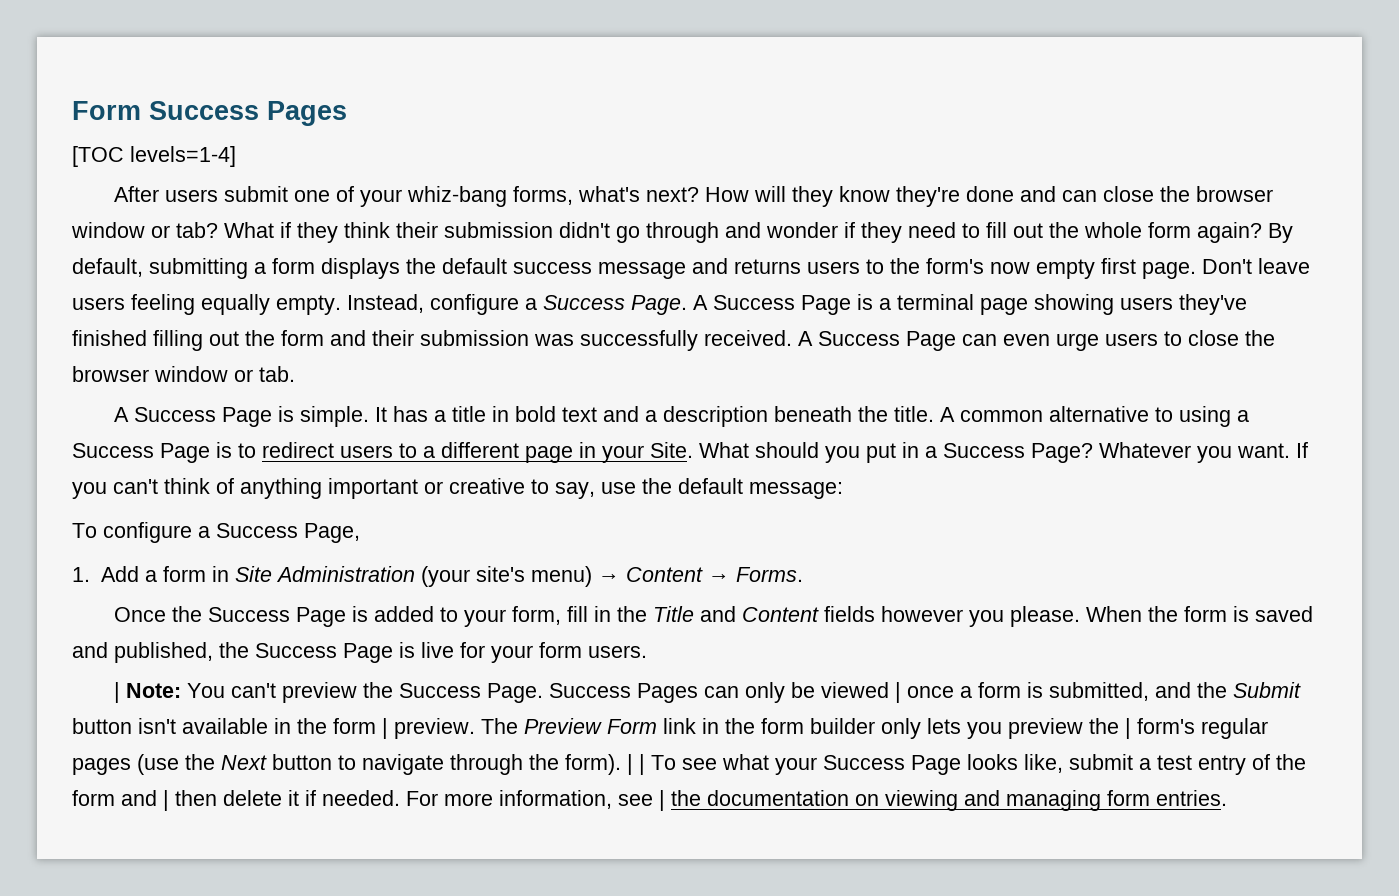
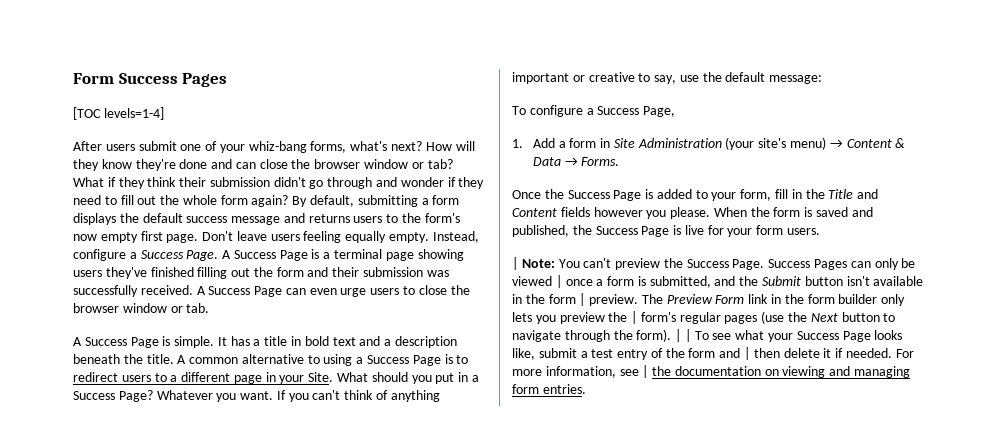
- 1. Add a form in Site Administration (your site's menu) → Content → Forms.
+ 1. Add a form in Site Administration (your site's menu) → Content & Data → Forms.

